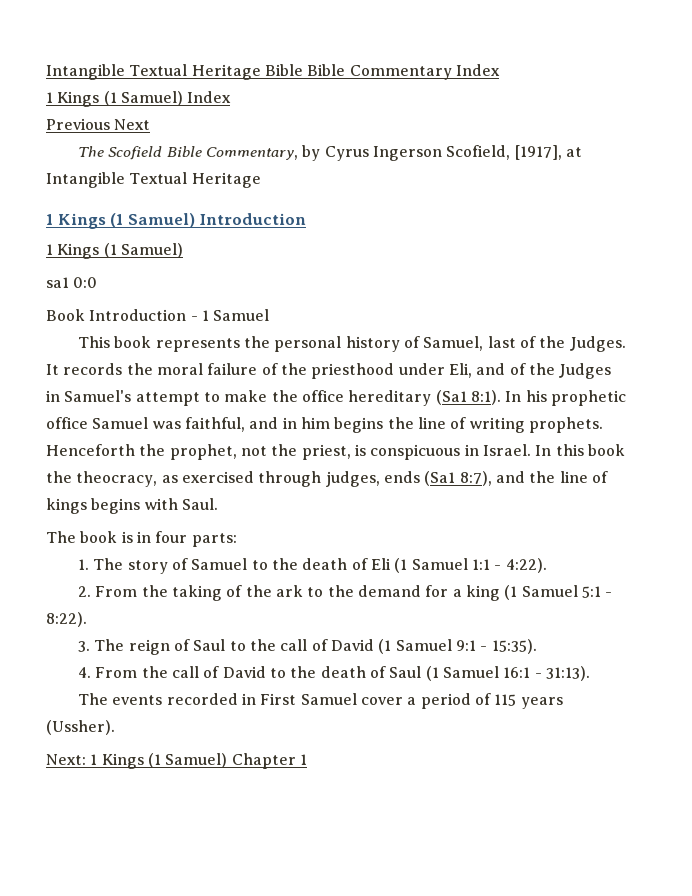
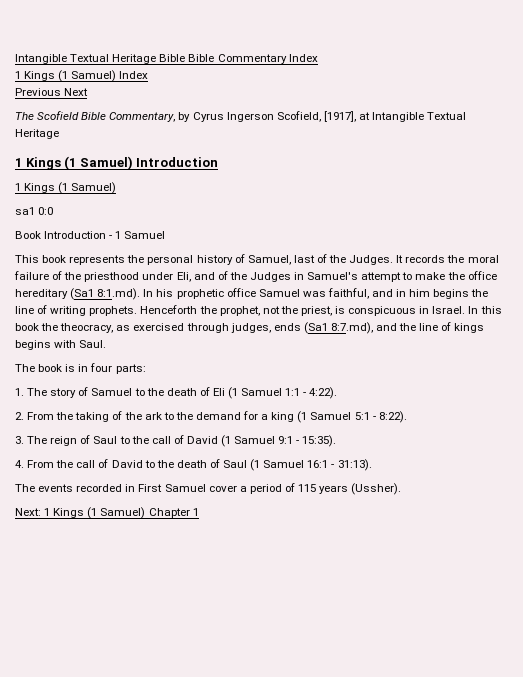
- It records the moral failure of the priesthood under Eli, and of the Judges in Samuel's attempt to make the office hereditary (Sa1 8:1). In his prophetic office Samuel was faithful, and in him begins the line of writing prophets.
+ It records the moral failure of the priesthood under Eli, and of the Judges in Samuel's attempt to make the office hereditary (Sa1 8:1.md). In his prophetic office Samuel was faithful, and in him begins the line of writing prophets.
- In this book the theocracy, as exercised through judges, ends (Sa1 8:7), and the line of kings begins with Saul.
+ In this book the theocracy, as exercised through judges, ends (Sa1 8:7.md), and the line of kings begins with Saul.

